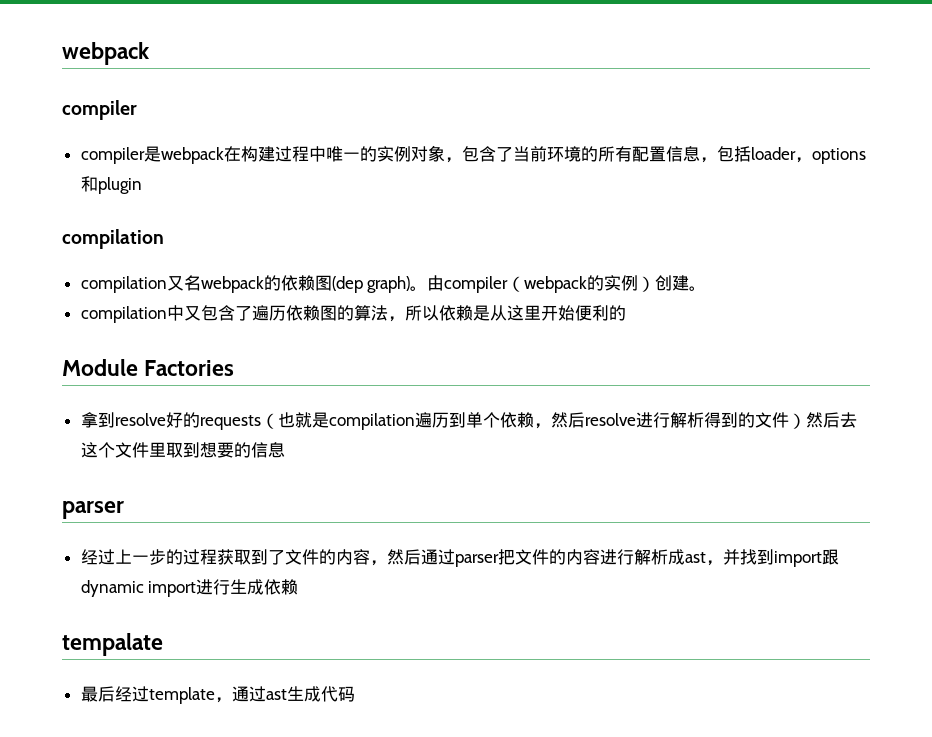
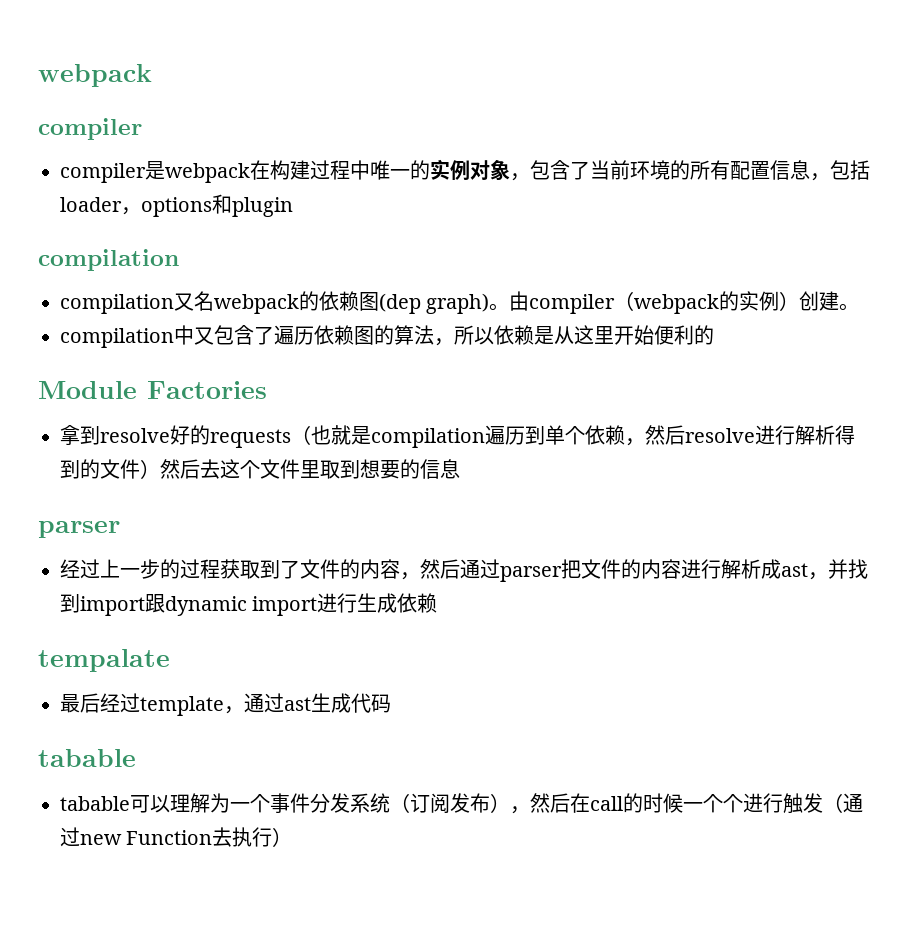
  最后经过template，通过ast生成代码
+ tabable
+ tabable可以理解为一个事件分发系统（订阅发布），然后在call的时候一个个进行触发（通过new Function去执行）

